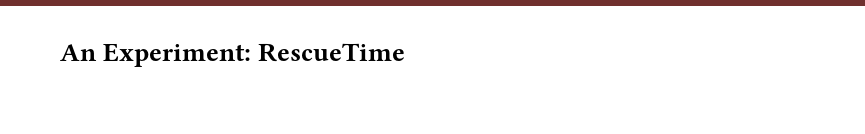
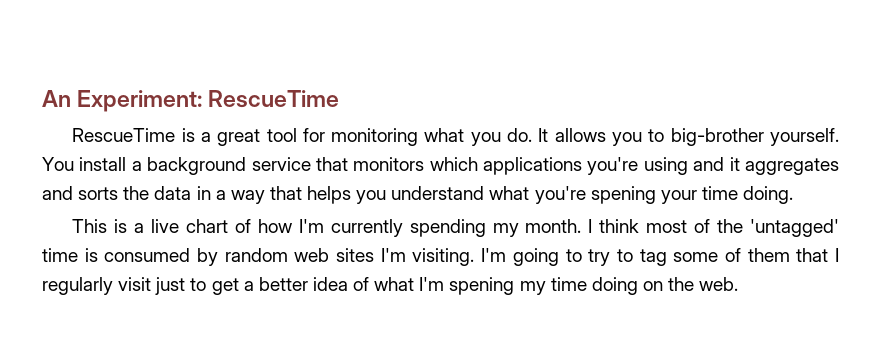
+ RescueTime is a great tool for monitoring what you do. It allows you to big-brother yourself. You install a background service that monitors which applications you're using and it aggregates and sorts the data in a way that helps you understand what you're spening your time doing.
+ This is a live chart of how I'm currently spending my month. I think most of the 'untagged' time is consumed by random web sites I'm visiting. I'm going to try to tag some of them that I regularly visit just to get a better idea of what I'm spening my time doing on the web.

